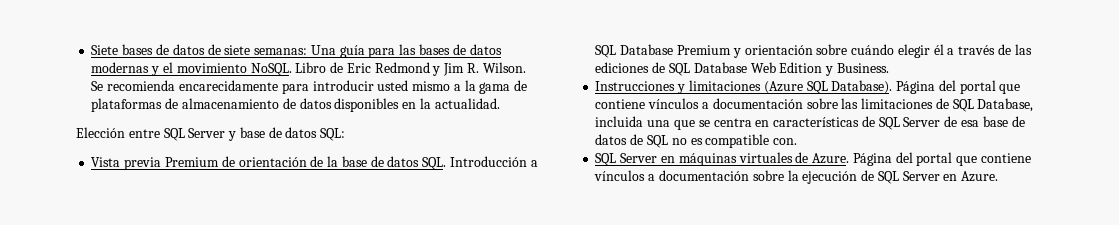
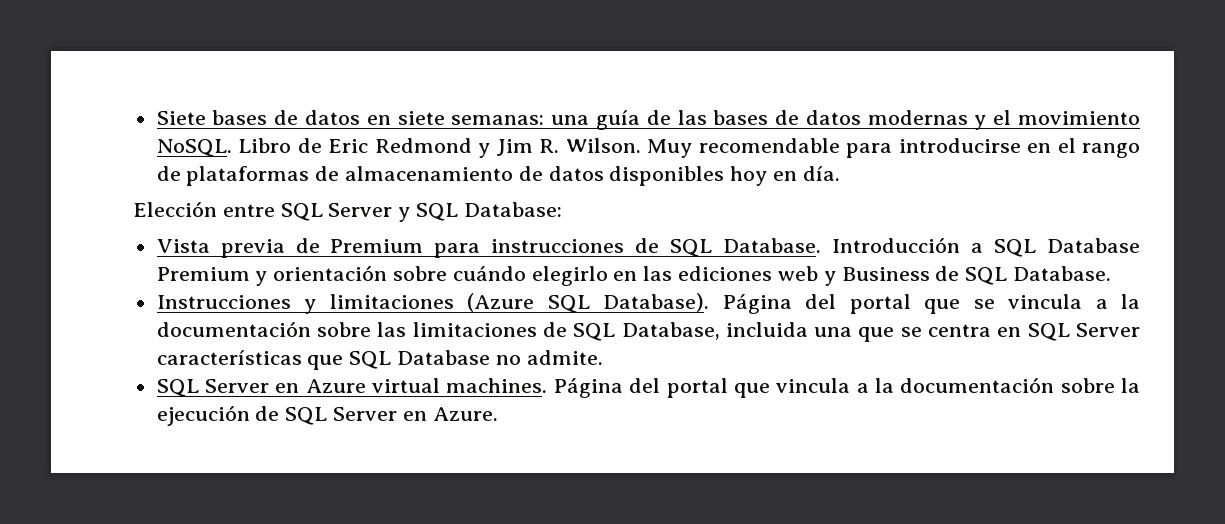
- Siete bases de datos de siete semanas: Una guía para las bases de datos modernas y el movimiento NoSQL.
+ Siete bases de datos en siete semanas: una guía de las bases de datos modernas y el movimiento NoSQL.
- Se recomienda encarecidamente para introducir usted mismo a la gama de plataformas de almacenamiento de datos disponibles en la actualidad.
+ Muy recomendable para introducirse en el rango de plataformas de almacenamiento de datos disponibles hoy en día.
- Elección entre SQL Server y base de datos SQL:
- Vista previa Premium de orientación de la base de datos SQL. Introducción a SQL Database Premium y orientación sobre cuándo elegir él a través de las ediciones de SQL Database Web Edition y Business.
+ Elección entre SQL Server y SQL Database:
+ Vista previa de Premium para instrucciones de SQL Database. Introducción a SQL Database Premium y orientación sobre cuándo elegirlo en las ediciones web y Business de SQL Database.
- Página del portal que contiene vínculos a documentación sobre las limitaciones de SQL Database, incluida una que se centra en características de SQL Server de esa base de datos de SQL no es compatible con.
- SQL Server en máquinas virtuales de Azure. Página del portal que contiene vínculos a documentación sobre la ejecución de SQL Server en Azure.
+ Página del portal que se vincula a la documentación sobre las limitaciones de SQL Database, incluida una que se centra en SQL Server características que SQL Database no admite.
+ SQL Server en Azure virtual machines. Página del portal que vincula a la documentación sobre la ejecución de SQL Server en Azure.

